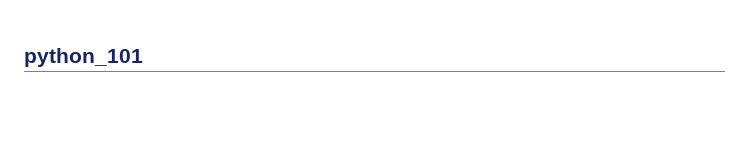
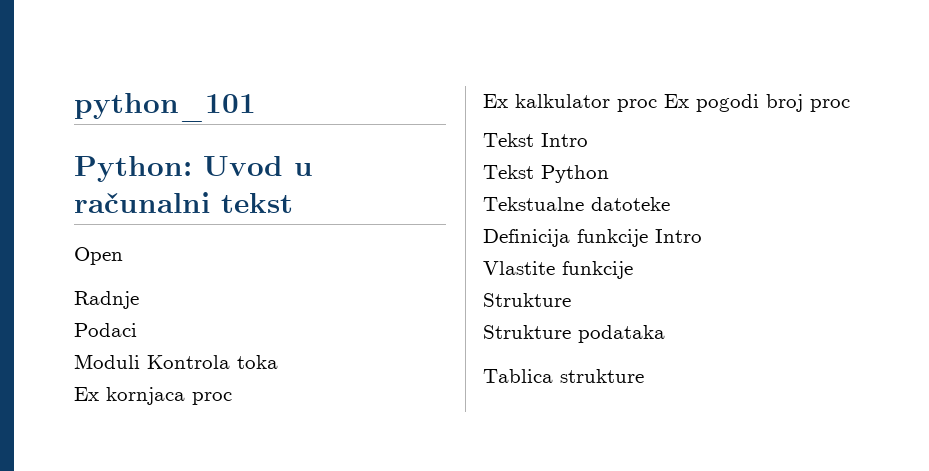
+ Python: Uvod u računalni tekst
+ Open
+ Radnje
+ Podaci
+ Moduli Kontrola toka
+ Ex kornjaca proc
+ Ex kalkulator proc Ex pogodi broj proc
+ Tekst Intro
+ Tekst Python
+ Tekstualne datoteke
+ Definicija funkcije Intro
+ Vlastite funkcije
+ Strukture
+ Strukture podataka
+ Tablica strukture

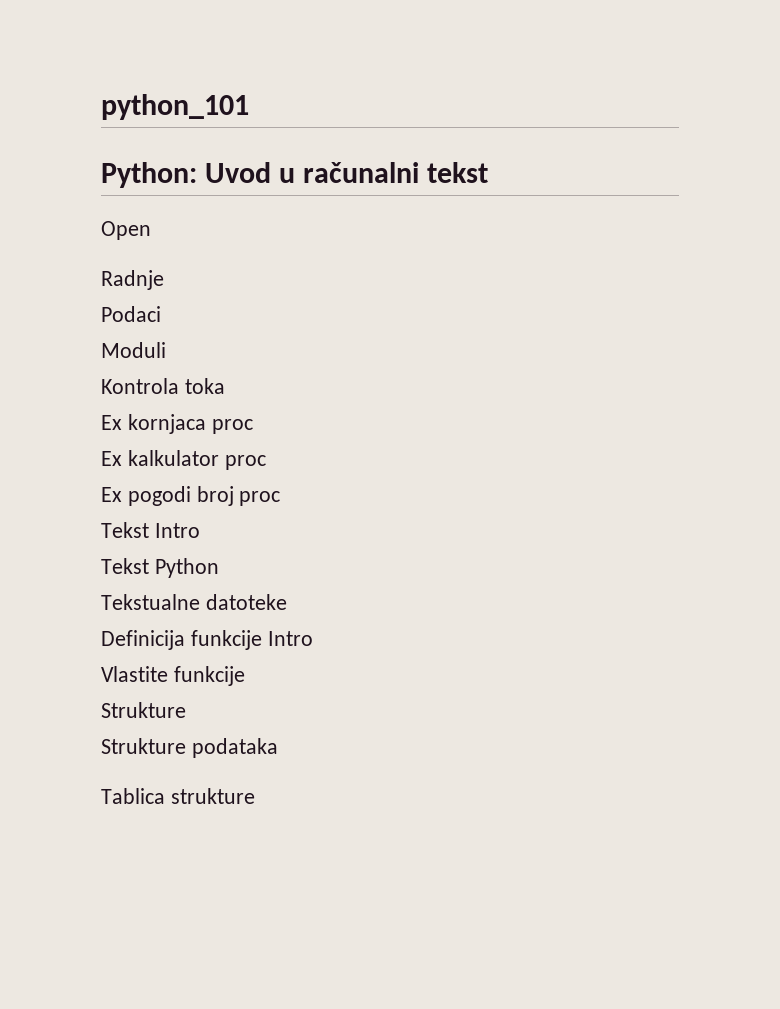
- Moduli Kontrola toka
+ Moduli
+ Kontrola toka
- Ex kalkulator proc Ex pogodi broj proc
+ Ex kalkulator proc
+ Ex pogodi broj proc

